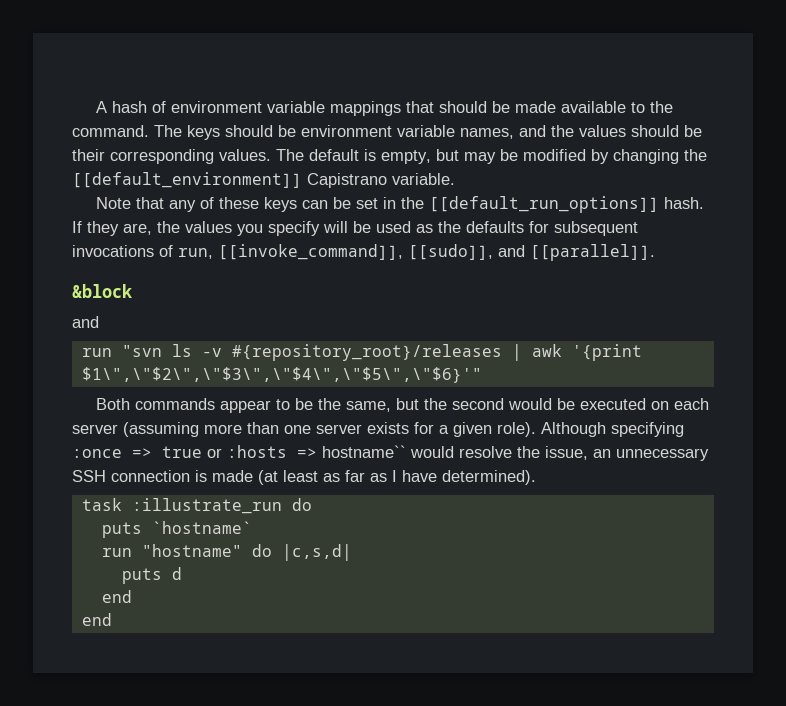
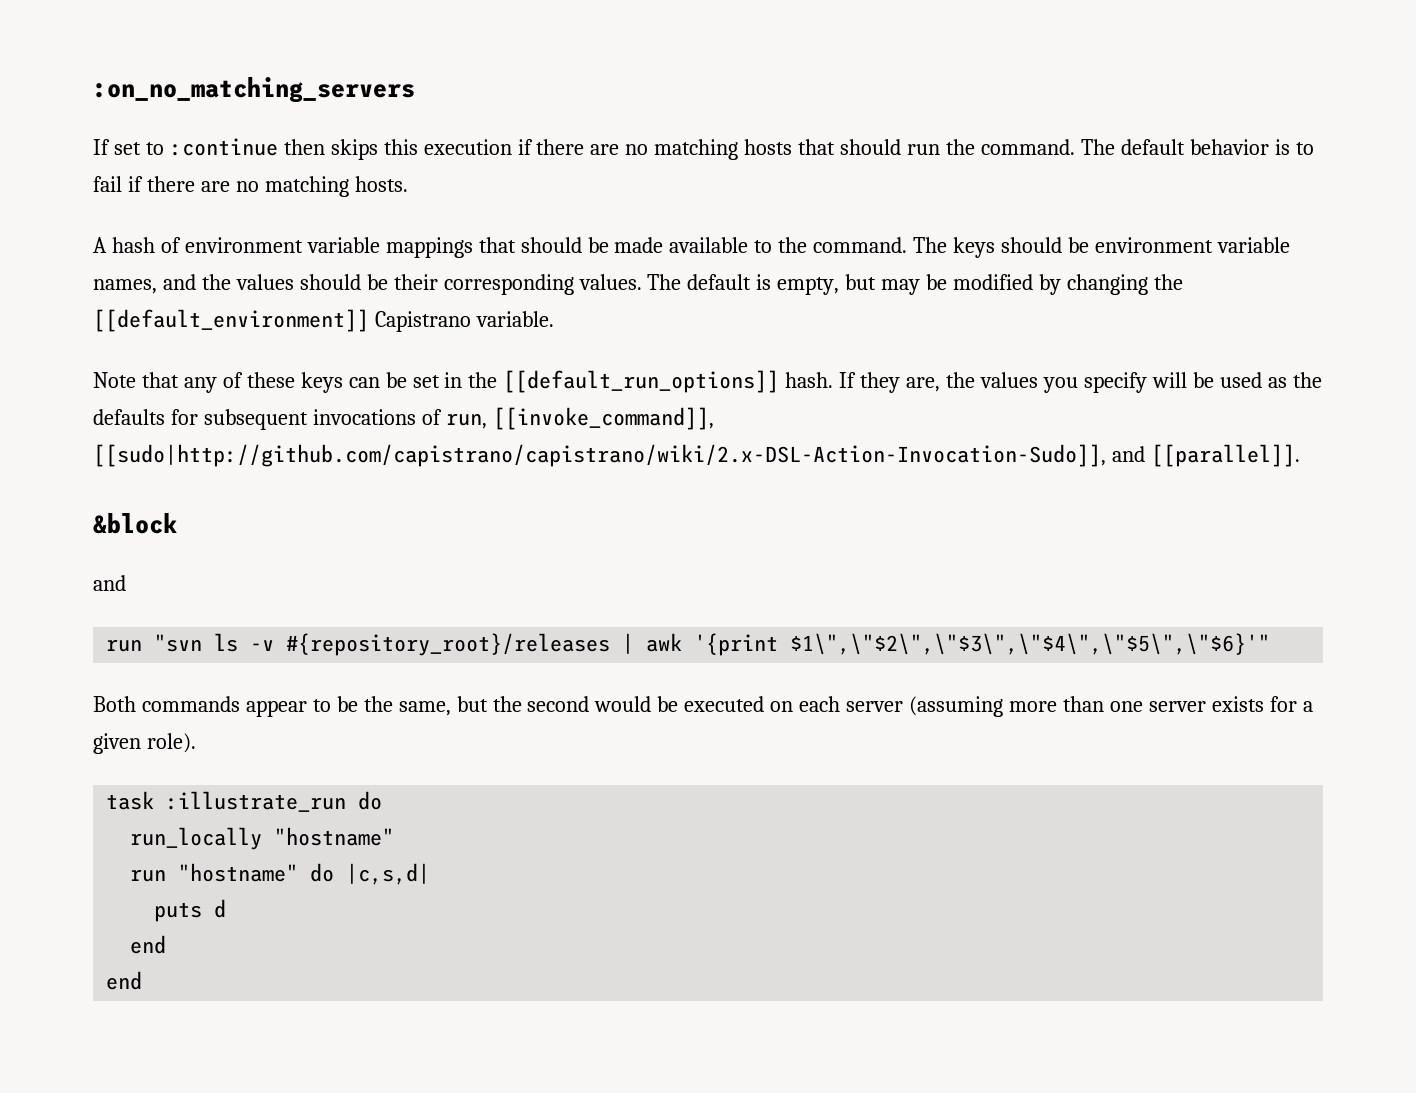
+ :on_no_matching_servers
+ If set to :continue then skips this execution if there are no matching hosts that should run the command. The default behavior is to fail if there are no matching hosts.
- If they are, the values you specify will be used as the defaults for subsequent invocations of run, [[invoke_command]], [[sudo]], and [[parallel]].
+ If they are, the values you specify will be used as the defaults for subsequent invocations of run, [[invoke_command]], [[sudo|http://github.com/capistrano/capistrano/wiki/2.x-DSL-Action-Invocation-Sudo]], and [[parallel]].
- Although specifying :once => true or :hosts => hostname`` would resolve the issue, an unnecessary SSH connection is made (at least as far as I have determined).
- puts `hostname`
+ run_locally "hostname"

